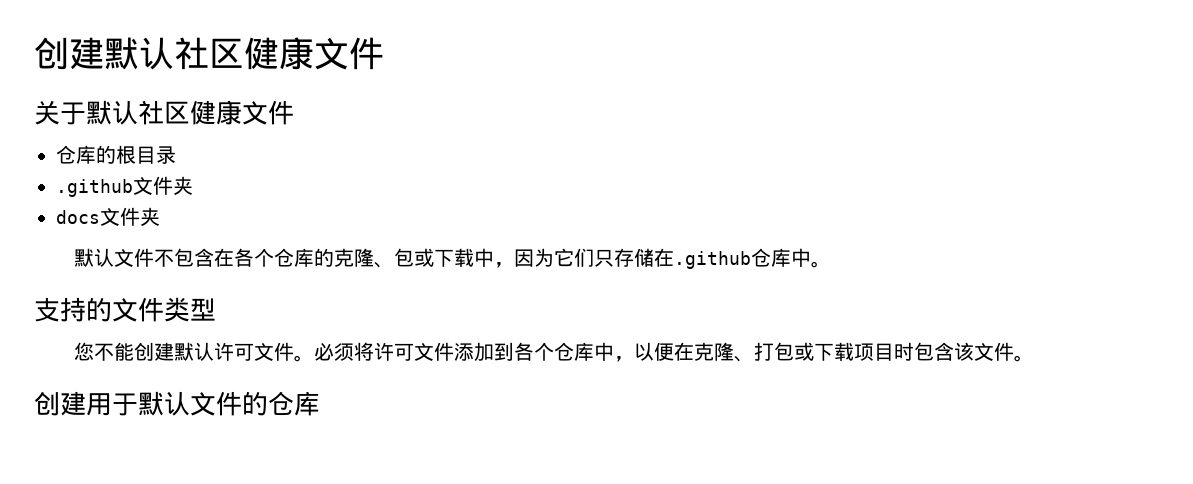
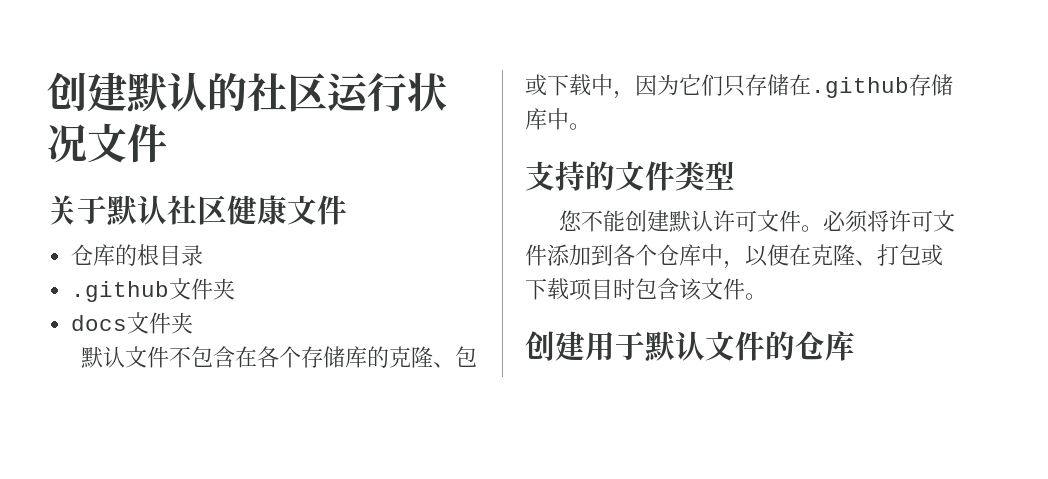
- 创建默认社区健康文件
+ 创建默认的社区运行状况文件
- 默认文件不包含在各个仓库的克隆、包或下载中，因为它们只存储在.github仓库中。
+ 默认文件不包含在各个存储库的克隆、包或下载中，因为它们只存储在.github存储库中。

